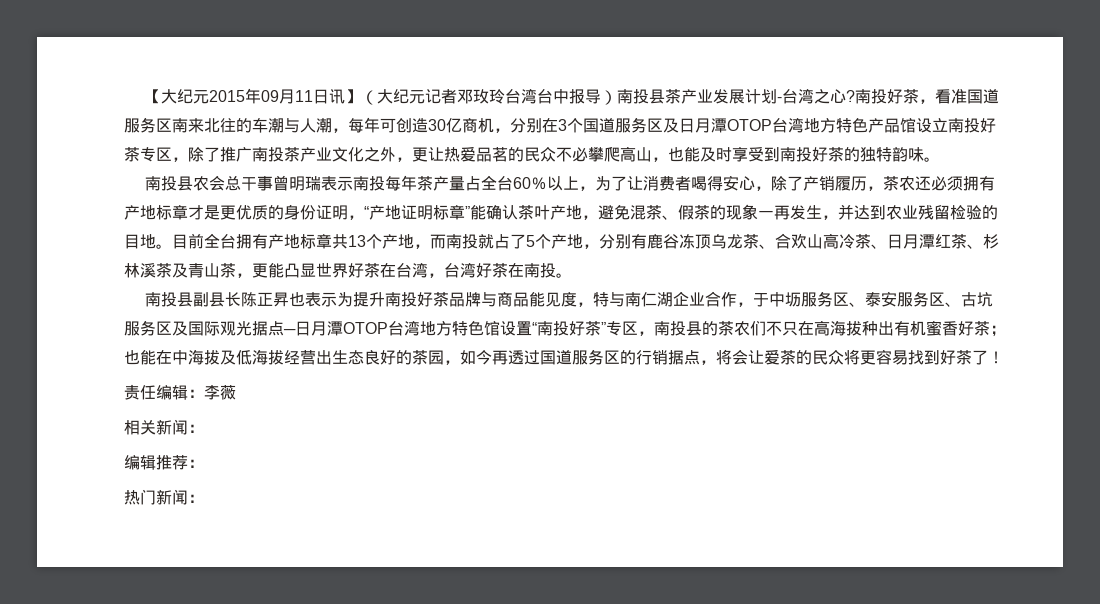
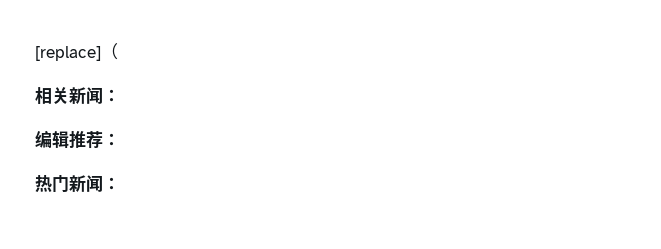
- 【大纪元2015年09月11日讯】（大纪元记者邓玫玲台湾台中报导）南投县茶产业发展计划-台湾之心?南投好茶，看准国道服务区南来北往的车潮与人潮，每年可创造30亿商机，分别在3个国道服务区及日月潭OTOP台湾地方特色产品馆设立南投好茶专区，除了推广南投茶产业文化之外，更让热爱品茗的民众不必攀爬高山，也能及时享受到南投好茶的独特韵味。
- 南投县农会总干事曾明瑞表示南投每年茶产量占全台60％以上，为了让消费者喝得安心，除了产销履历，茶农还必须拥有产地标章才是更优质的身份证明，“产地证明标章”能确认茶叶产地，避免混茶、假茶的现象一再发生，并达到农业残留检验的目地。目前全台拥有产地标章共13个产地，而南投就占了5个产地，分别有鹿谷冻顶乌龙茶、合欢山高冷茶、日月潭红茶、杉林溪茶及青山茶，更能凸显世界好茶在台湾，台湾好茶在南投。
- 南投县副县长陈正昇也表示为提升南投好茶品牌与商品能见度，特与南仁湖企业合作，于中坜服务区、泰安服务区、古坑服务区及国际观光据点─日月潭OTOP台湾地方特色馆设置“南投好茶”专区，南投县的茶农们不只在高海拔种出有机蜜香好茶；也能在中海拔及低海拔经营出生态良好的茶园，如今再透过国道服务区的行销据点，将会让爱茶的民众将更容易找到好茶了！
- 责任编辑：李薇
+ [replace]（

